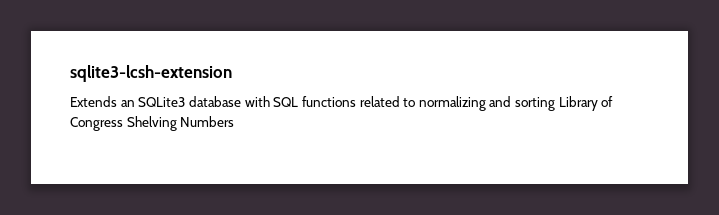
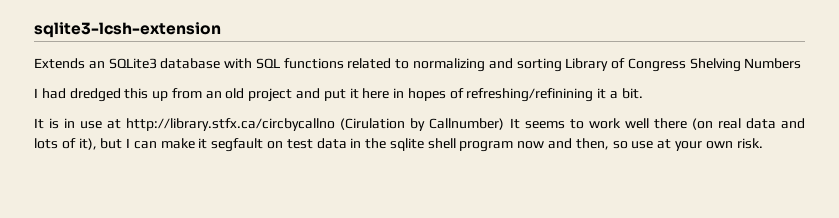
+ I had dredged this up from an old project and put it here in hopes of refreshing/refinining it a bit.
+ It is in use at http://library.stfx.ca/circbycallno (Cirulation by Callnumber) It seems to work well there (on real data and lots of it), but I can make it segfault on test data in the sqlite shell program now and then, so use at your own risk.

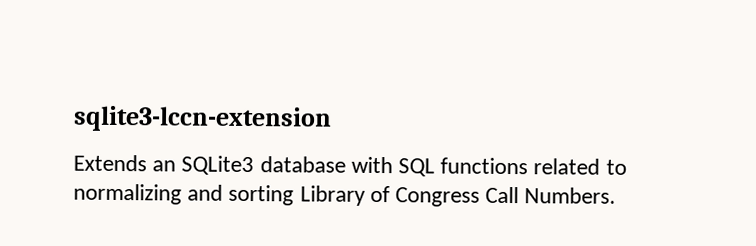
- sqlite3-lcsh-extension
+ sqlite3-lccn-extension
- Extends an SQLite3 database with SQL functions related to normalizing and sorting Library of Congress Shelving Numbers
- I had dredged this up from an old project and put it here in hopes of refreshing/refinining it a bit.
- It is in use at http://library.stfx.ca/circbycallno (Cirulation by Callnumber) It seems to work well there (on real data and lots of it), but I can make it segfault on test data in the sqlite shell program now and then, so use at your own risk.
+ Extends an SQLite3 database with SQL functions related to normalizing and sorting Library of Congress Call Numbers.

